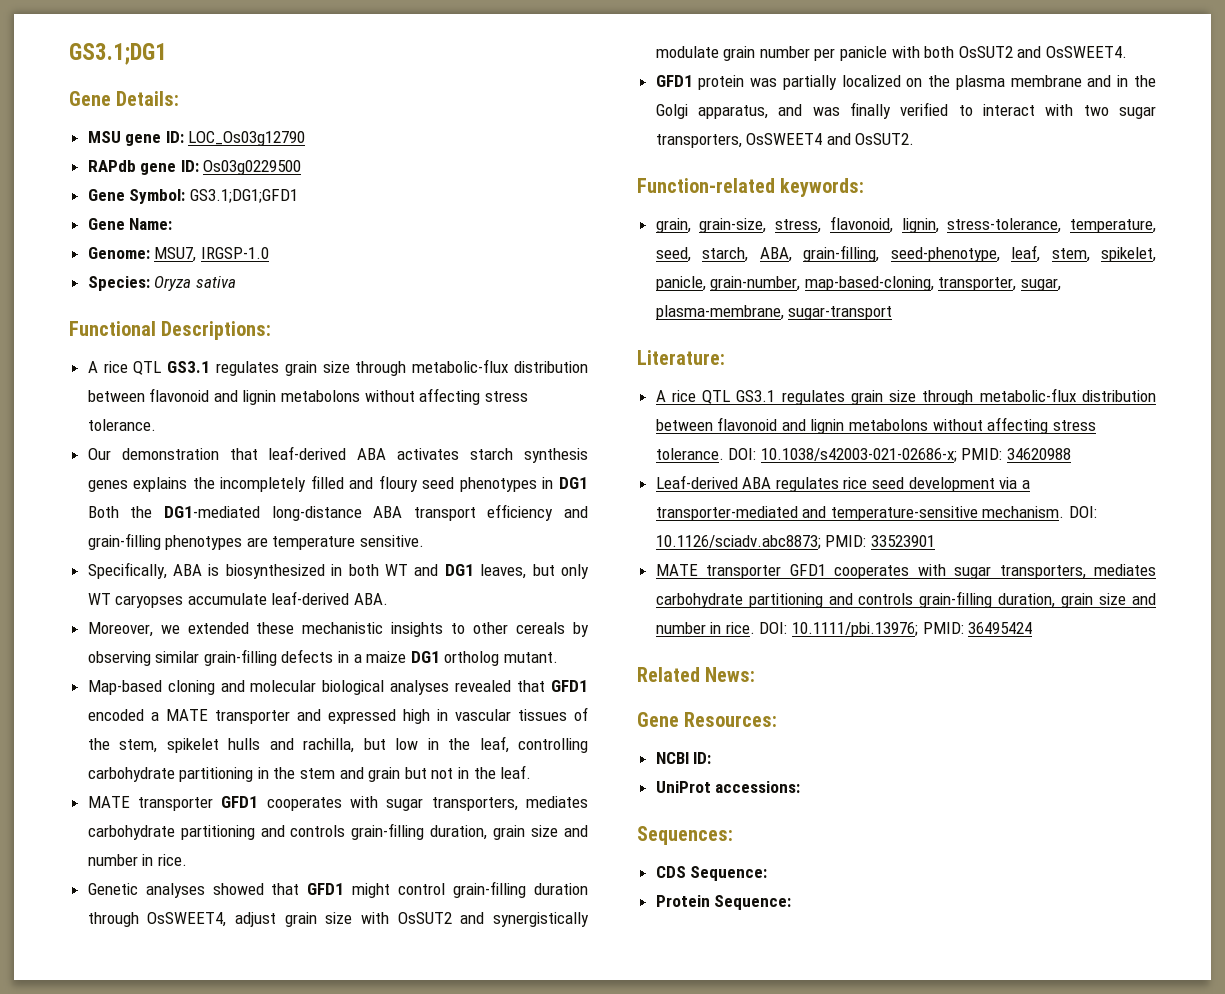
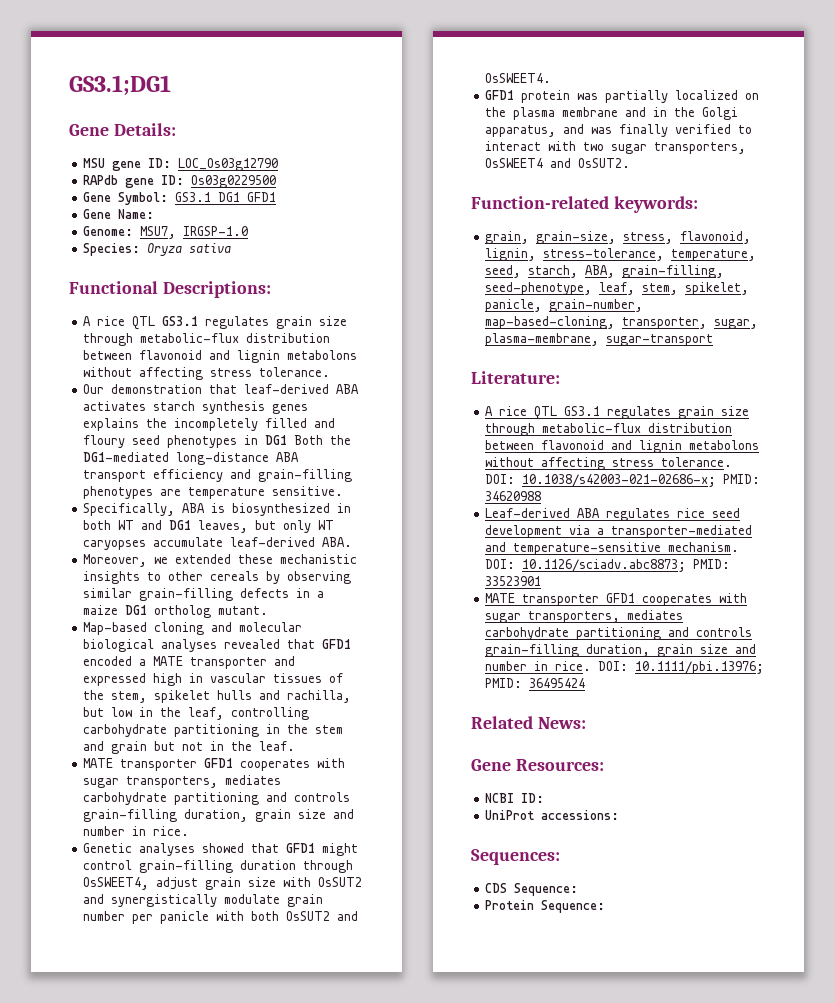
- Gene Symbol: GS3.1;DG1;GFD1
+ Gene Symbol: GS3.1 DG1 GFD1

